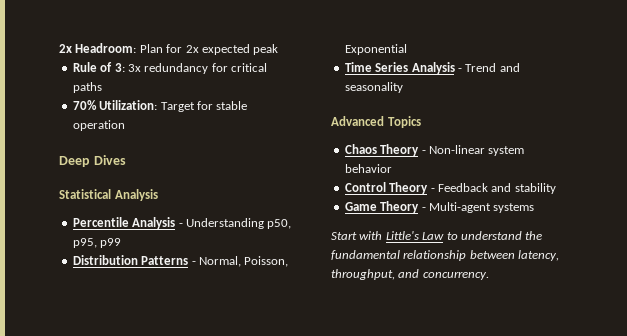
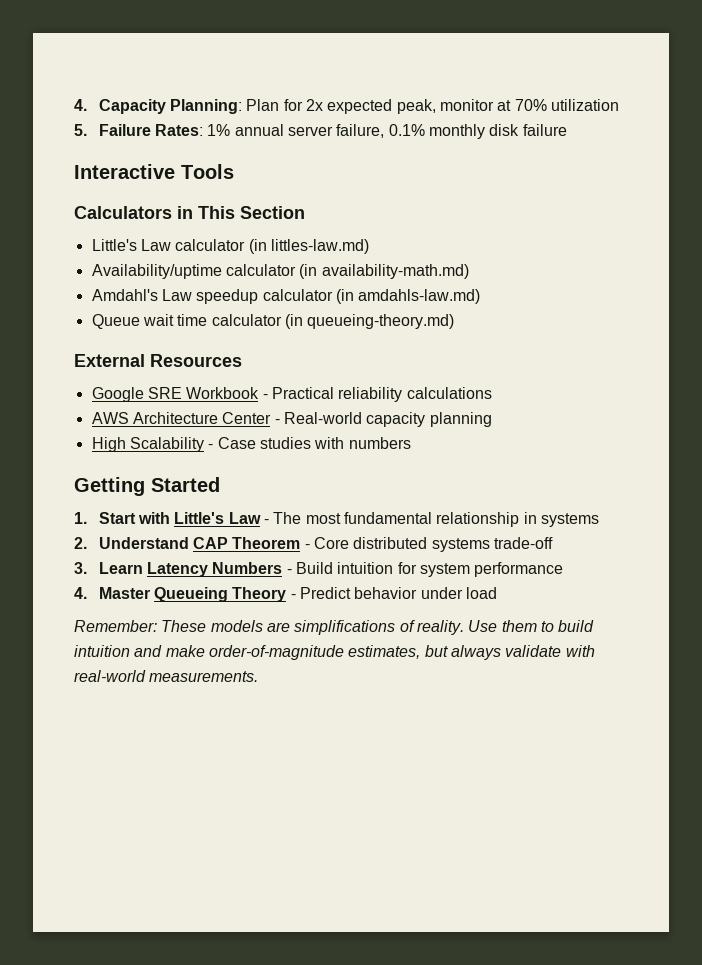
- 2x Headroom: Plan for 2x expected peak
- Rule of 3: 3x redundancy for critical paths
- 70% Utilization: Target for stable operation
- Deep Dives
- Statistical Analysis
- Percentile Analysis - Understanding p50, p95, p99
- Distribution Patterns - Normal, Poisson, Exponential
- Time Series Analysis - Trend and seasonality
- Advanced Topics
- Chaos Theory - Non-linear system behavior
- Control Theory - Feedback and stability
- Game Theory - Multi-agent systems
- Start with Little's Law to understand the fundamental relationship between latency, throughput, and concurrency.
+ 4. Capacity Planning: Plan for 2x expected peak, monitor at 70% utilization
+ 5. Failure Rates: 1% annual server failure, 0.1% monthly disk failure
+ Interactive Tools
+ Calculators in This Section
+ Little's Law calculator (in littles-law.md)
+ Availability/uptime calculator (in availability-math.md)
+ Amdahl's Law speedup calculator (in amdahls-law.md)
+ Queue wait time calculator (in queueing-theory.md)
+ External Resources
+ Google SRE Workbook - Practical reliability calculations
+ AWS Architecture Center - Real-world capacity planning
+ High Scalability - Case studies with numbers
+ Getting Started
+ 1. Start with Little's Law - The most fundamental relationship in systems
+ 2. Understand CAP Theorem - Core distributed systems trade-off
+ 3. Learn Latency Numbers - Build intuition for system performance
+ 4. Master Queueing Theory - Predict behavior under load
+ Remember: These models are simplifications of reality. Use them to build intuition and make order-of-magnitude estimates, but always validate with real-world measurements.

